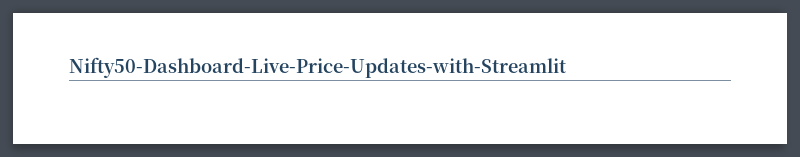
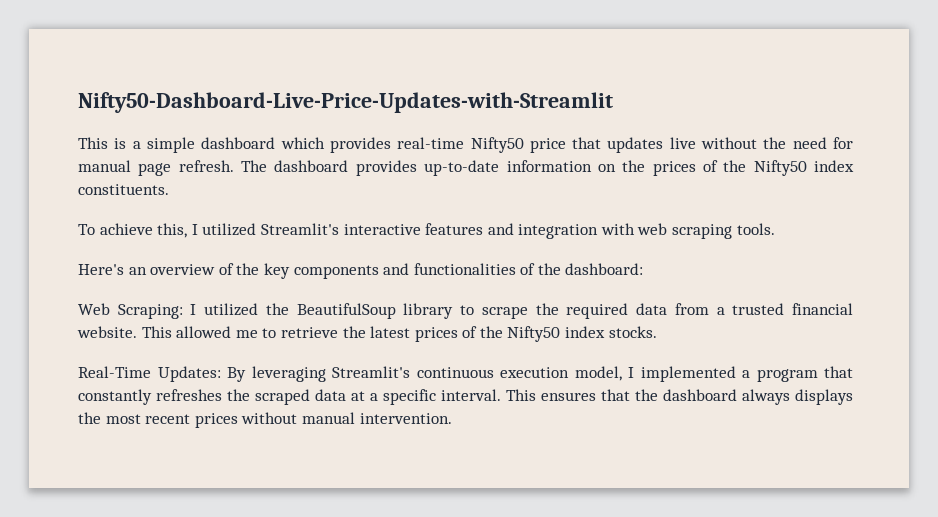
+ This is a simple dashboard which provides real-time Nifty50 price that updates live without the need for manual page refresh. The dashboard provides up-to-date information on the prices of the Nifty50 index constituents.
+ To achieve this, I utilized Streamlit's interactive features and integration with web scraping tools.
+ Here's an overview of the key components and functionalities of the dashboard:
+ Web Scraping: I utilized the BeautifulSoup library to scrape the required data from a trusted financial website. This allowed me to retrieve the latest prices of the Nifty50 index stocks.
+ Real-Time Updates: By leveraging Streamlit's continuous execution model, I implemented a program that constantly refreshes the scraped data at a specific interval. This ensures that the dashboard always displays the most recent prices without manual intervention.

